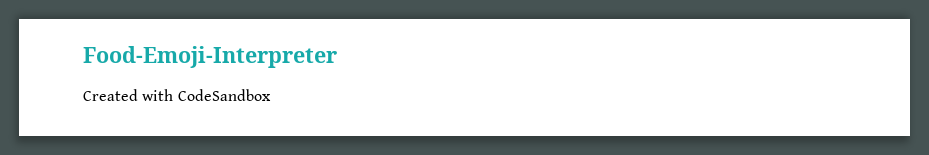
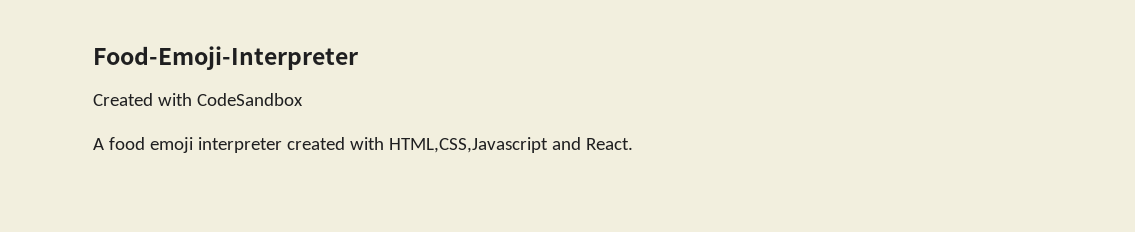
+ A food emoji interpreter created with HTML,CSS,Javascript and React.

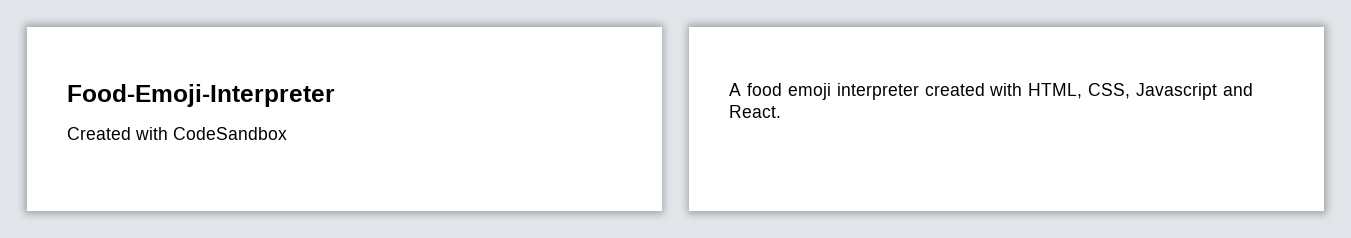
- A food emoji interpreter created with HTML,CSS,Javascript and React.
+ A food emoji interpreter created with HTML, CSS, Javascript and React.

